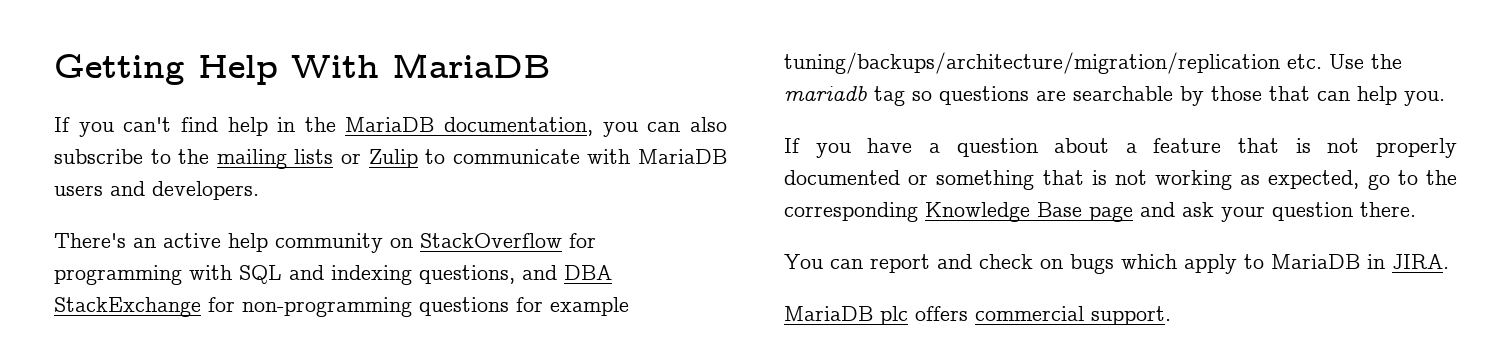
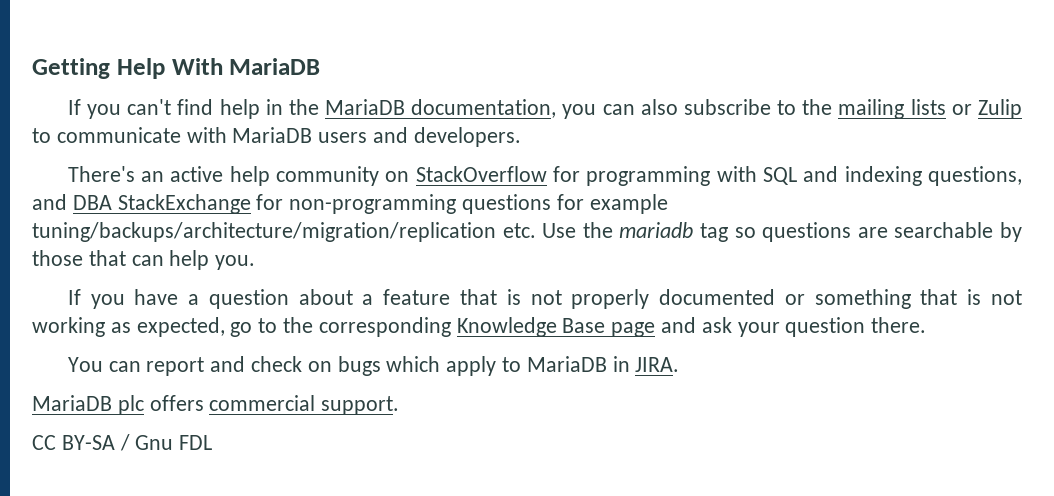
+ CC BY-SA / Gnu FDL

